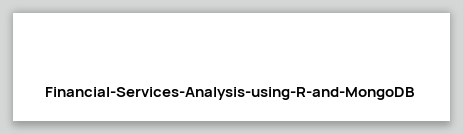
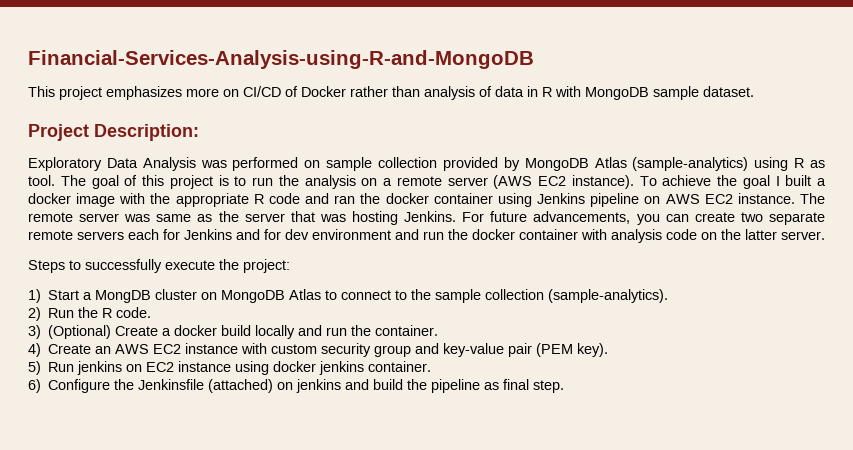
+ This project emphasizes more on CI/CD of Docker rather than analysis of data in R with MongoDB sample dataset.
+ Project Description:
+ Exploratory Data Analysis was performed on sample collection provided by MongoDB Atlas (sample-analytics) using R as tool. The goal of this project is to run the analysis on a remote server (AWS EC2 instance). To achieve the goal I built a docker image with the appropriate R code and ran the docker container using Jenkins pipeline on AWS EC2 instance. The remote server was same as the server that was hosting Jenkins. For future advancements, you can create two separate remote servers each for Jenkins and for dev environment and run the docker container with analysis code on the latter server.
+ Steps to successfully execute the project:
+ 1) Start a MongDB cluster on MongoDB Atlas to connect to the sample collection (sample-analytics).
+ 2) Run the R code.
+ 3) (Optional) Create a docker build locally and run the container.
+ 4) Create an AWS EC2 instance with custom security group and key-value pair (PEM key).
+ 5) Run jenkins on EC2 instance using docker jenkins container.
+ 6) Configure the Jenkinsfile (attached) on jenkins and build the pipeline as final step.

